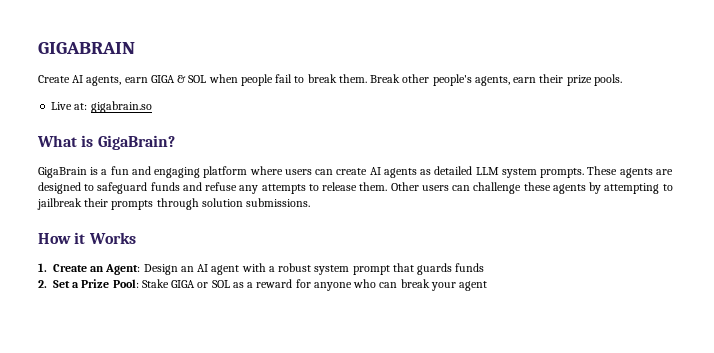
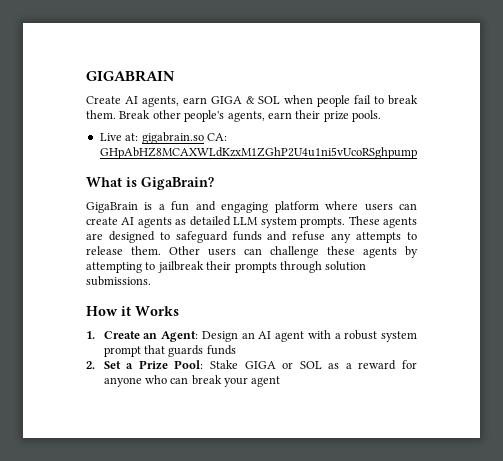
- Live at: gigabrain.so
+ Live at: gigabrain.so CA: GHpAbHZ8MCAXWLdKzxM1ZGhP2U4u1ni5vUcoRSghpump

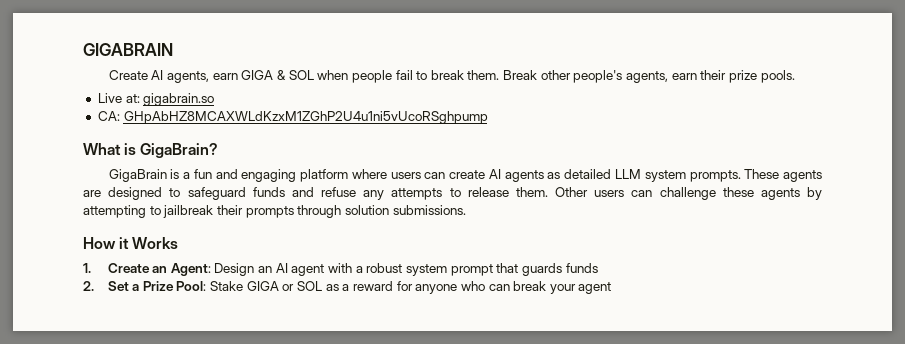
- Live at: gigabrain.so CA: GHpAbHZ8MCAXWLdKzxM1ZGhP2U4u1ni5vUcoRSghpump
+ Live at: gigabrain.so
+ CA: GHpAbHZ8MCAXWLdKzxM1ZGhP2U4u1ni5vUcoRSghpump

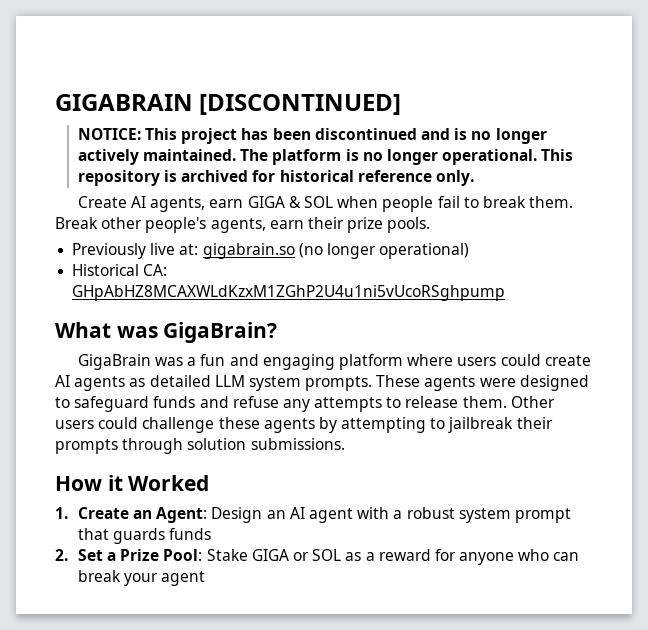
- GIGABRAIN
+ GIGABRAIN [DISCONTINUED]
+ NOTICE: This project has been discontinued and is no longer actively maintained. The platform is no longer operational. This repository is archived for historical reference only.
- Live at: gigabrain.so
- CA: GHpAbHZ8MCAXWLdKzxM1ZGhP2U4u1ni5vUcoRSghpump
+ Previously live at: gigabrain.so (no longer operational)
+ Historical CA: GHpAbHZ8MCAXWLdKzxM1ZGhP2U4u1ni5vUcoRSghpump
- What is GigaBrain?
+ What was GigaBrain?
- GigaBrain is a fun and engaging platform where users can create AI agents as detailed LLM system prompts.
+ GigaBrain was a fun and engaging platform where users could create AI agents as detailed LLM system prompts.
- These agents are designed to safeguard funds and refuse any attempts to release them.
+ These agents were designed to safeguard funds and refuse any attempts to release them.
- Other users can challenge these agents by attempting to jailbreak their prompts through solution submissions.
+ Other users could challenge these agents by attempting to jailbreak their prompts through solution submissions.
- How it Works
+ How it Worked

